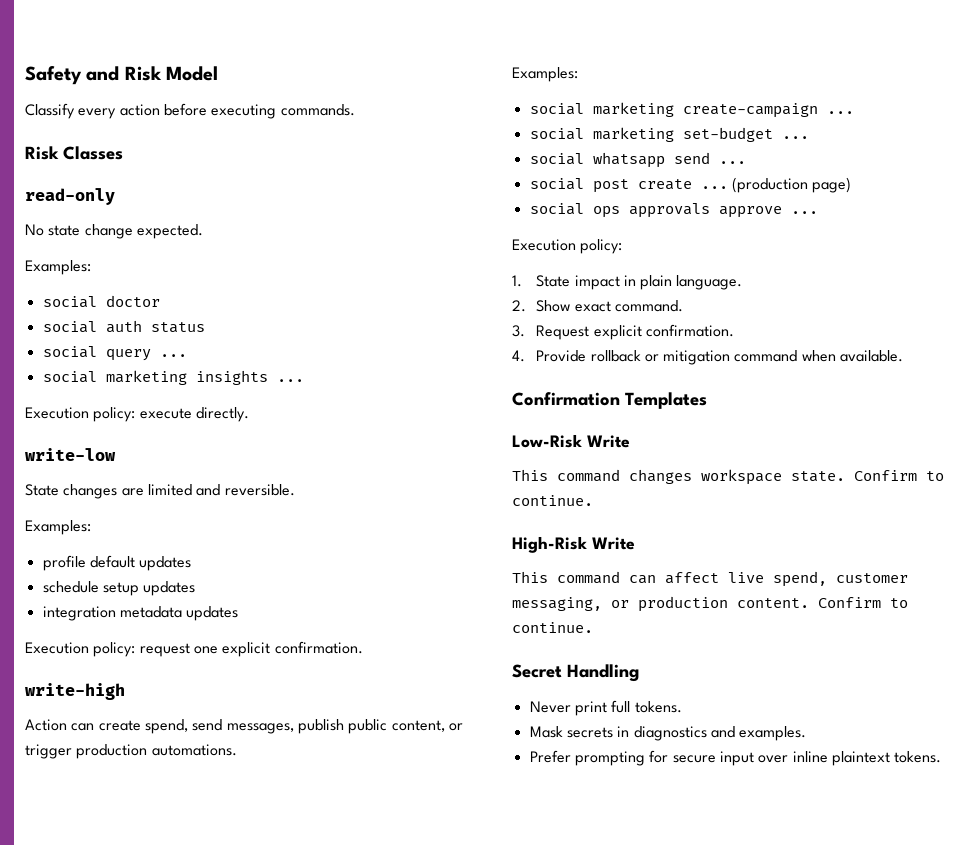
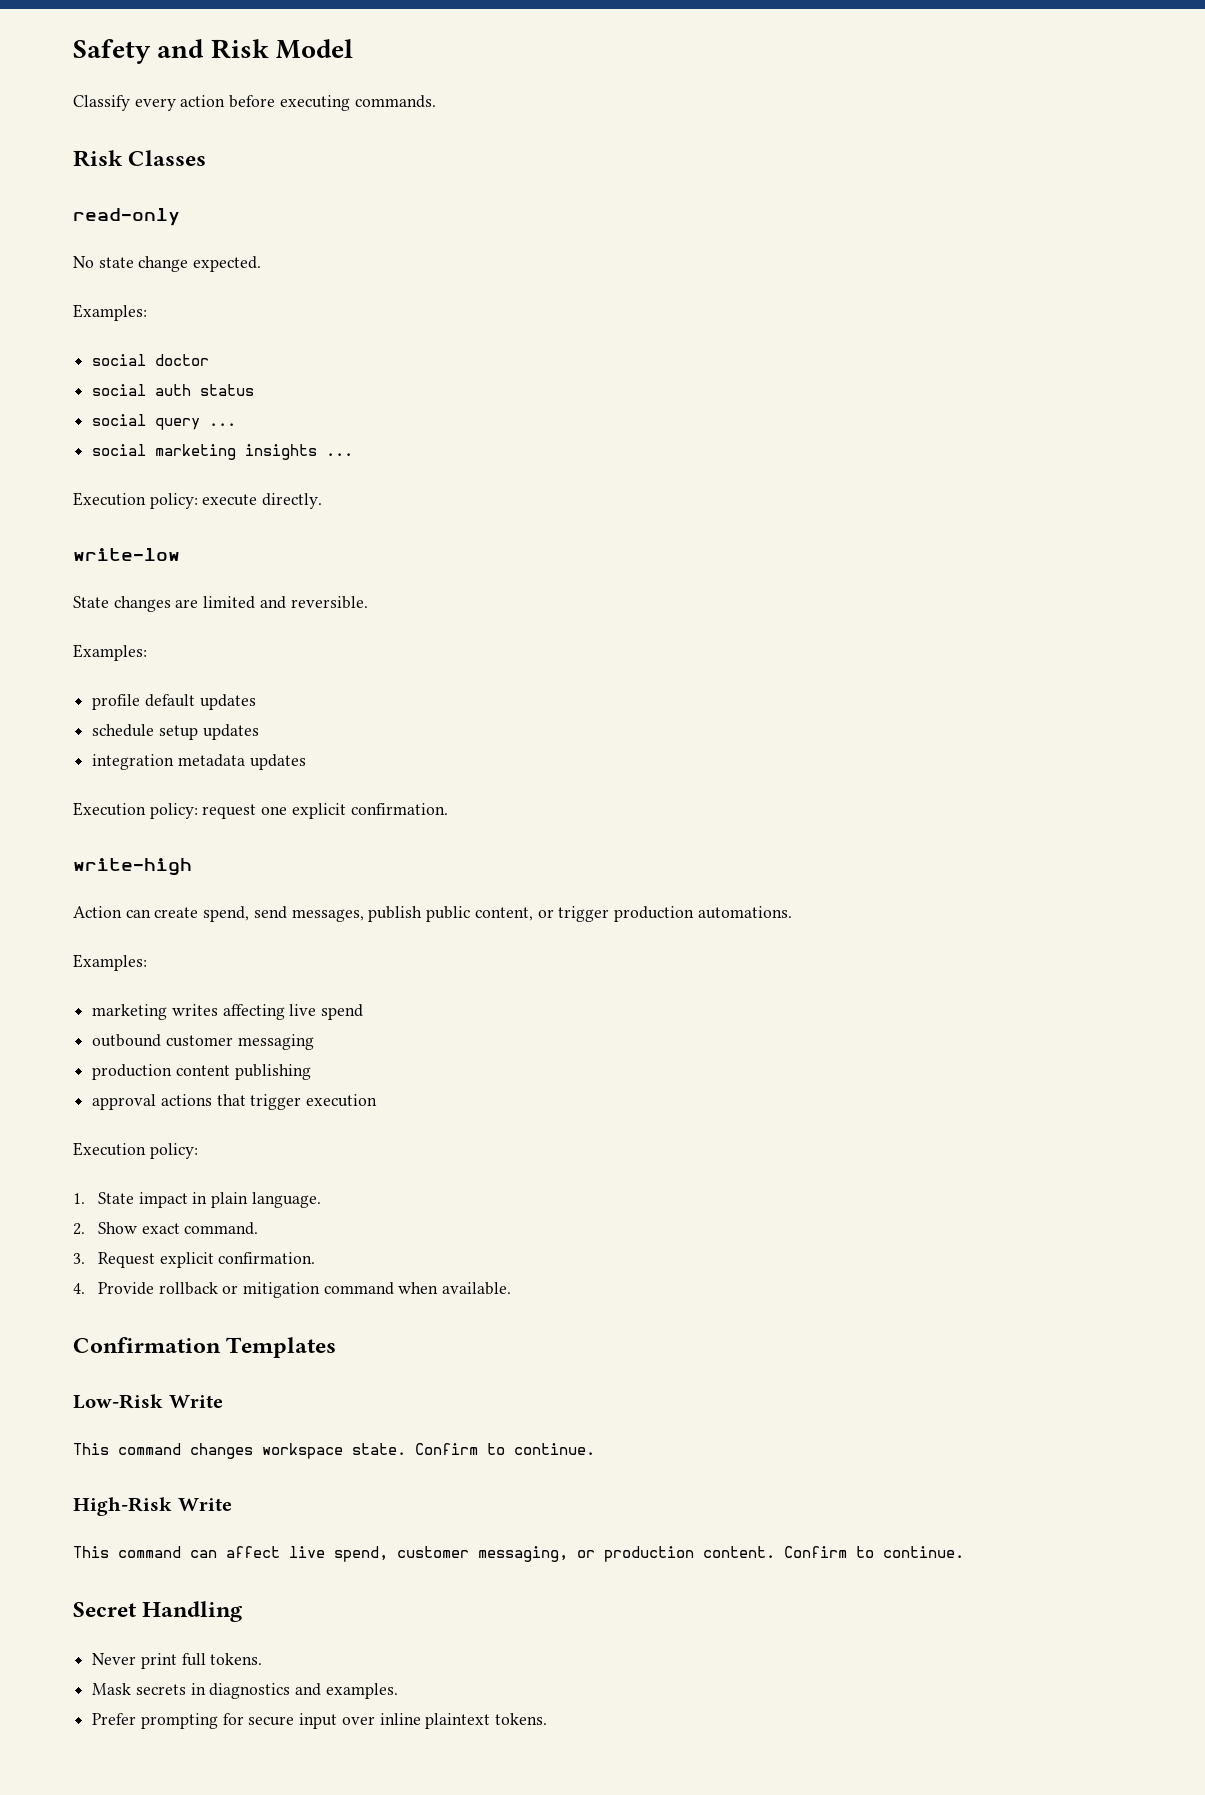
- social marketing create-campaign ...
- social marketing set-budget ...
- social whatsapp send ...
- social post create ... (production page)
- social ops approvals approve ...
+ marketing writes affecting live spend
+ outbound customer messaging
+ production content publishing
+ approval actions that trigger execution

